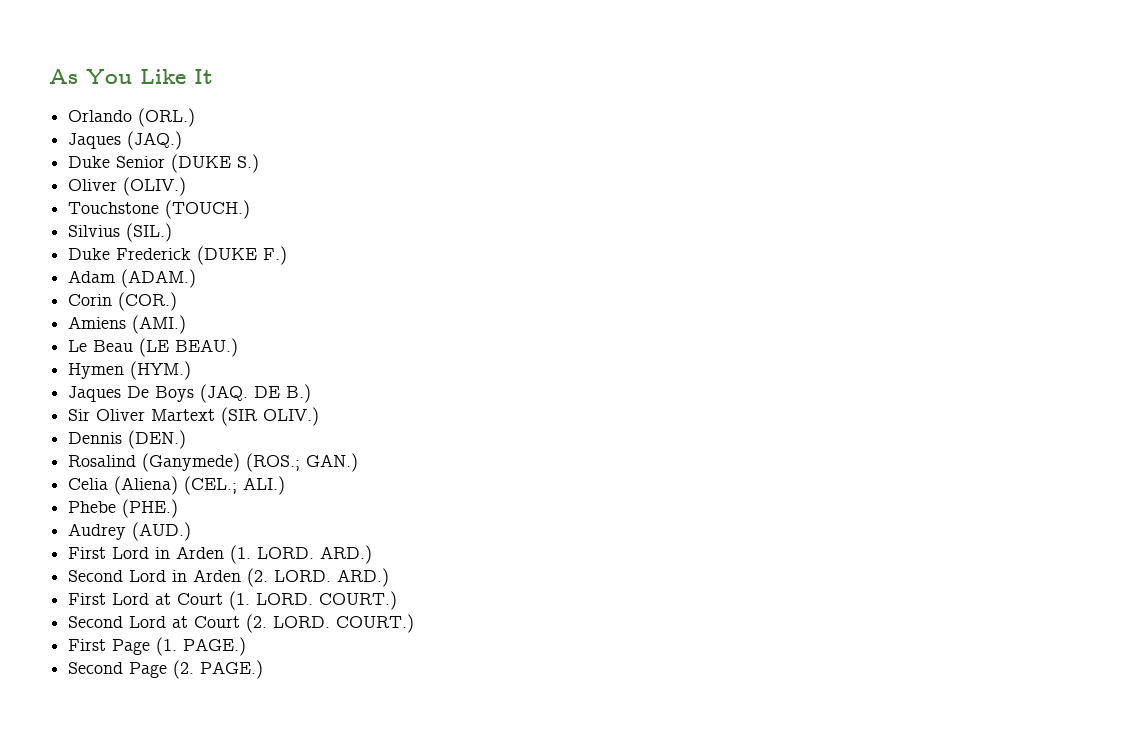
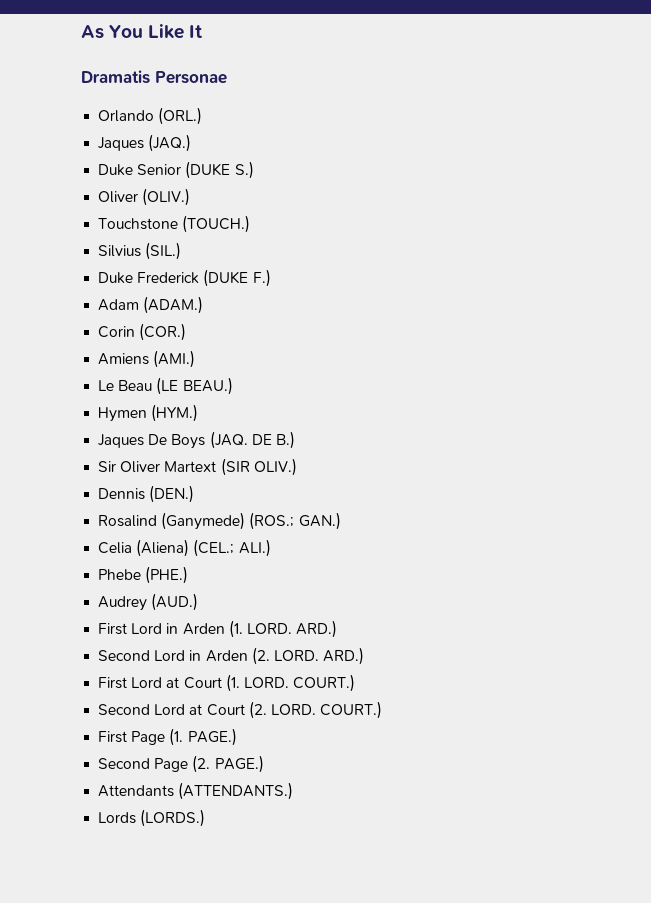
+ Dramatis Personae
+ Attendants (ATTENDANTS.)
+ Lords (LORDS.)

